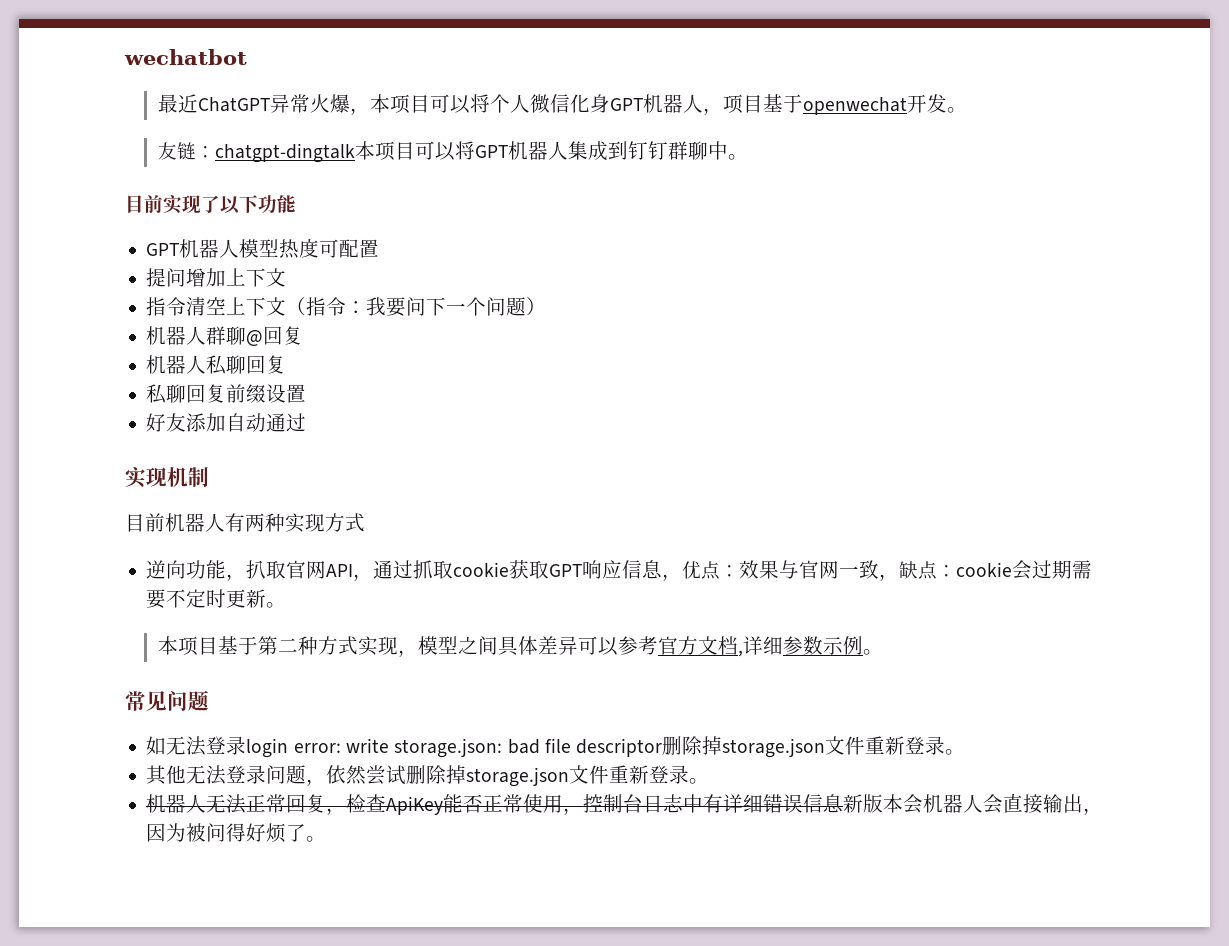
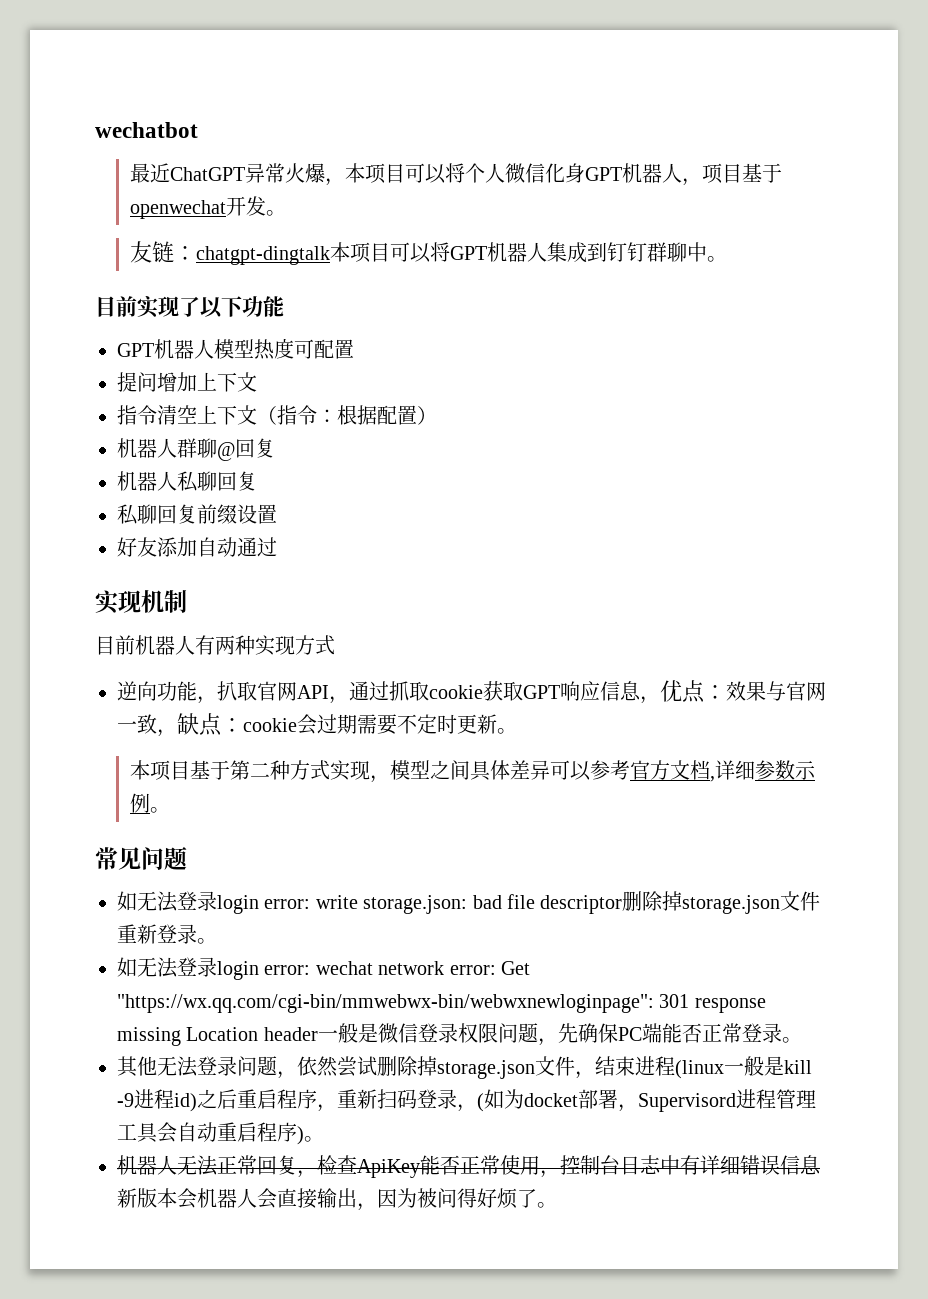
- 指令清空上下文（指令：我要问下一个问题）
+ 指令清空上下文（指令：根据配置）
+ 如无法登录login error: wechat network error: Get "https://wx.qq.com/cgi-bin/mmwebwx-bin/webwxnewloginpage": 301 response missing Location header一般是微信登录权限问题，先确保PC端能否正常登录。
- 其他无法登录问题，依然尝试删除掉storage.json文件重新登录。
+ 其他无法登录问题，依然尝试删除掉storage.json文件，结束进程(linux一般是kill -9进程id)之后重启程序，重新扫码登录，(如为docket部署，Supervisord进程管理工具会自动重启程序)。

